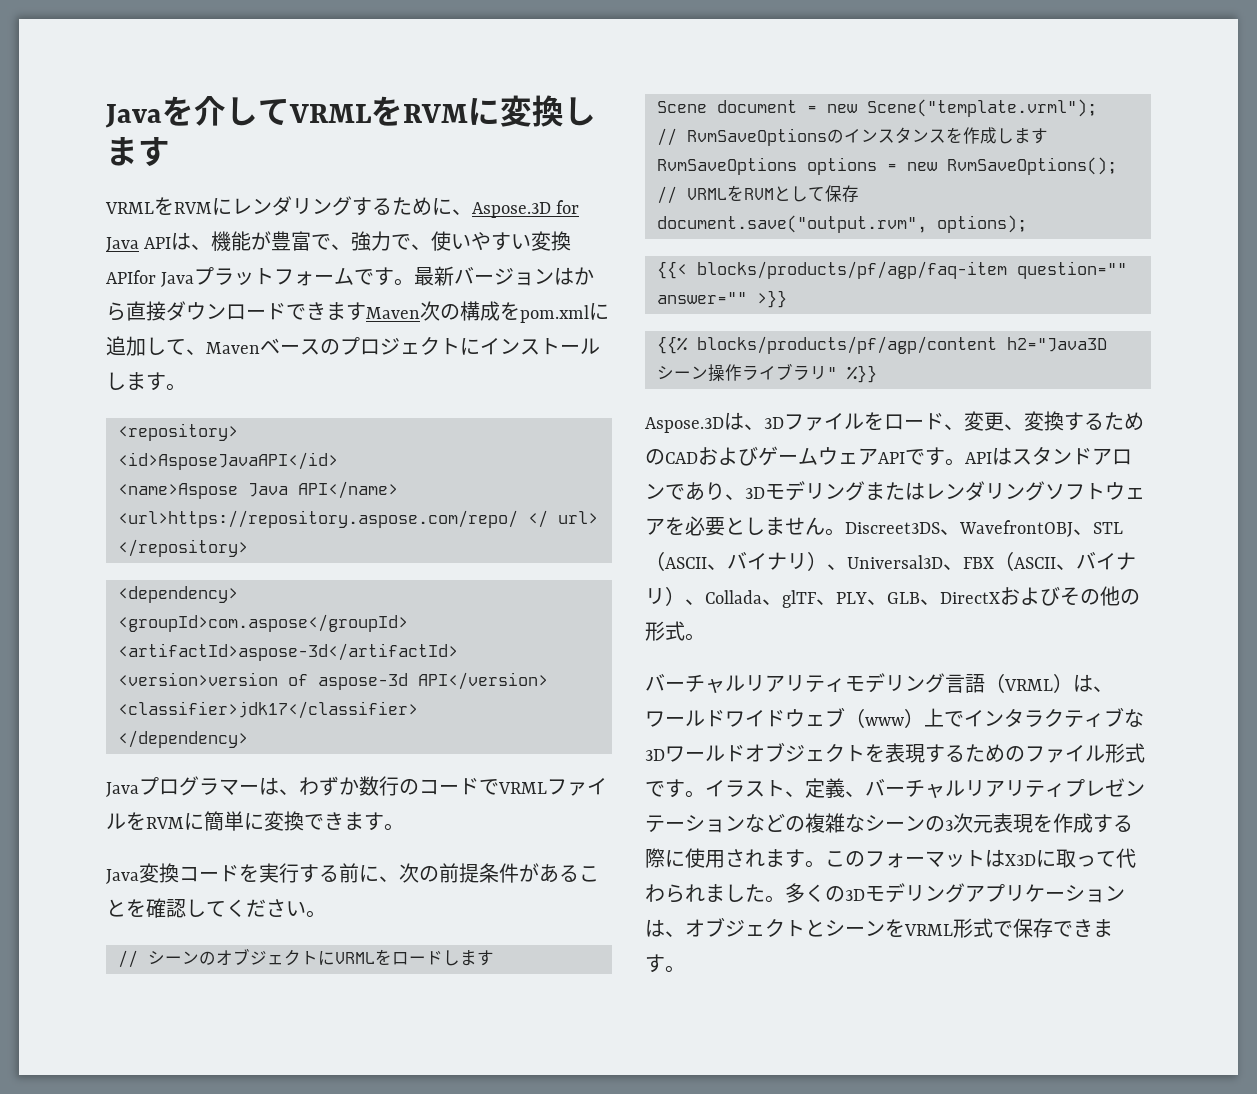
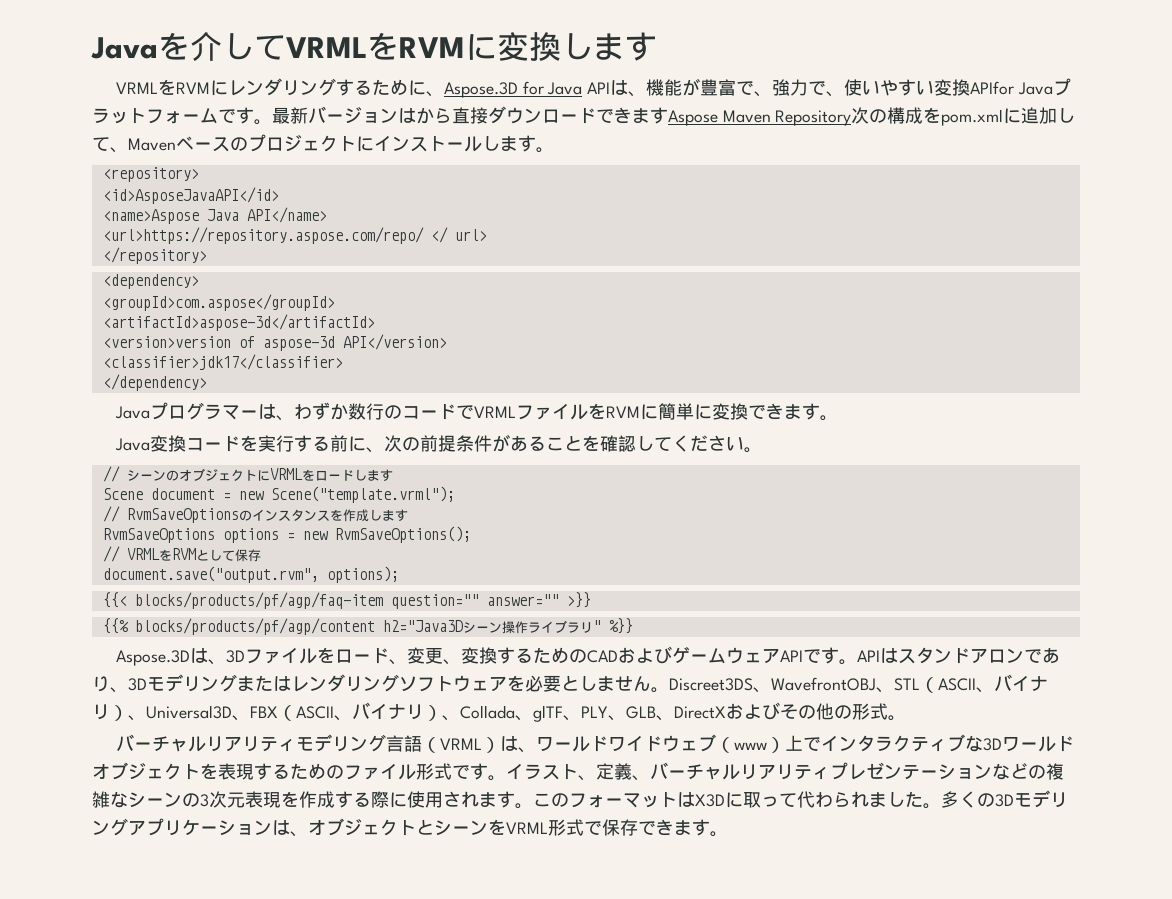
- 最新バージョンはから直接ダウンロードできますMaven次の構成をpom.xmlに追加して、Mavenベースのプロジェクトにインストールします。
+ 最新バージョンはから直接ダウンロードできますAspose Maven Repository次の構成をpom.xmlに追加して、Mavenベースのプロジェクトにインストールします。

